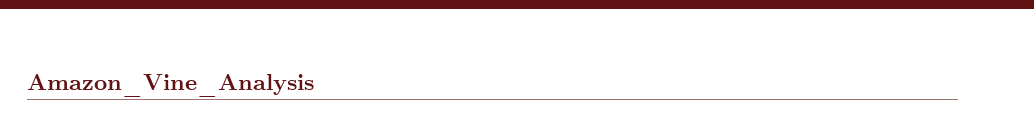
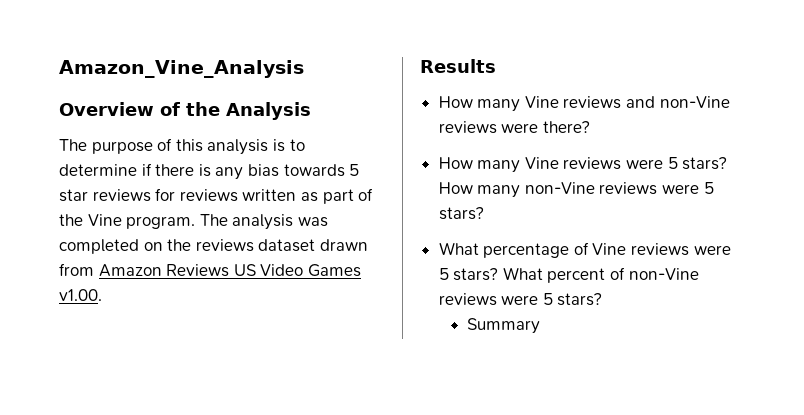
+ Overview of the Analysis
+ The purpose of this analysis is to determine if there is any bias towards 5 star reviews for reviews written as part of the Vine program. The analysis was completed on the reviews dataset drawn from Amazon Reviews US Video Games v1.00.
+ Results
+ How many Vine reviews and non-Vine reviews were there?
+ How many Vine reviews were 5 stars? How many non-Vine reviews were 5 stars?
+ What percentage of Vine reviews were 5 stars? What percent of non-Vine reviews were 5 stars?
+ Summary

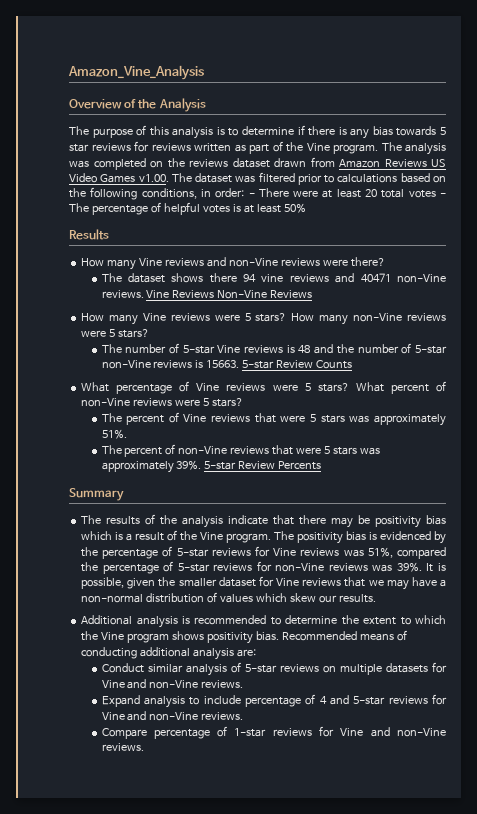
- The analysis was completed on the reviews dataset drawn from Amazon Reviews US Video Games v1.00.
+ The analysis was completed on the reviews dataset drawn from Amazon Reviews US Video Games v1.00. The dataset was filtered prior to calculations based on the following conditions, in order: - There were at least 20 total votes - The percentage of helpful votes is at least 50%
+ The dataset shows there 94 vine reviews and 40471 non-Vine reviews. Vine Reviews Non-Vine Reviews
+ The number of 5-star Vine reviews is 48 and the number of 5-star non-Vine reviews is 15663. 5-star Review Counts
+ The percent of Vine reviews that were 5 stars was approximately 51%.
+ The percent of non-Vine reviews that were 5 stars was approximately 39%. 5-star Review Percents
  Summary
+ The results of the analysis indicate that there may be positivity bias which is a result of the Vine program. The positivity bias is evidenced by the percentage of 5-star reviews for Vine reviews was 51%, compared the percentage of 5-star reviews for non-Vine reviews was 39%. It is possible, given the smaller dataset for Vine reviews that we may have a non-normal distribution of values which skew our results.
+ Additional analysis is recommended to determine the extent to which the Vine program shows positivity bias. Recommended means of conducting additional analysis are:
+ Conduct similar analysis of 5-star reviews on multiple datasets for Vine and non-Vine reviews.
+ Expand analysis to include percentage of 4 and 5-star reviews for Vine and non-Vine reviews.
+ Compare percentage of 1-star reviews for Vine and non-Vine reviews.

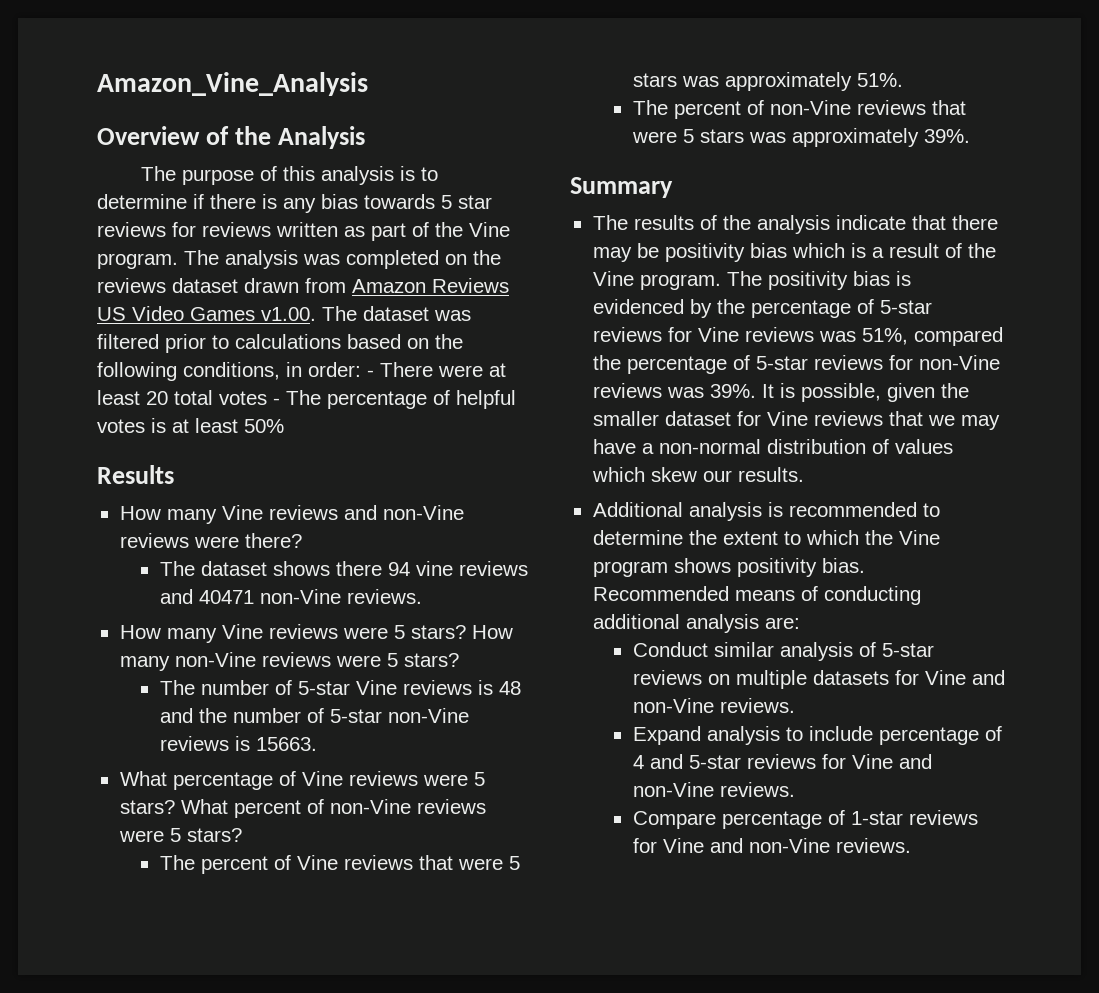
- Vine Reviews Non-Vine Reviews
- 5-star Review Counts
- 5-star Review Percents

